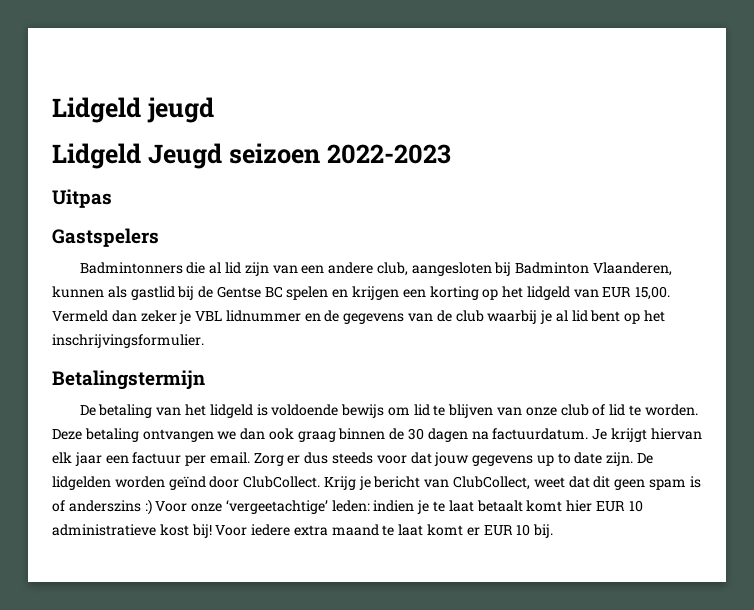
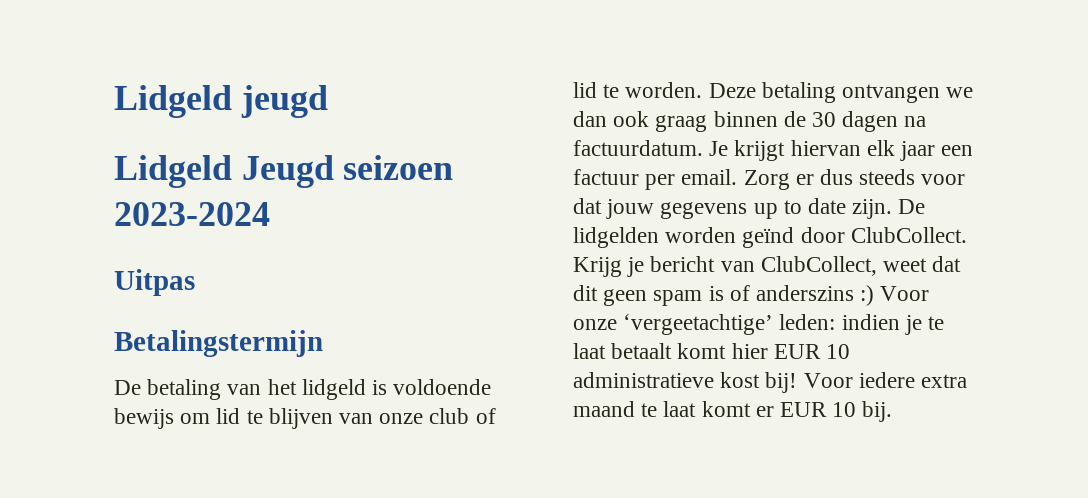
- Lidgeld Jeugd seizoen 2022-2023
+ Lidgeld Jeugd seizoen 2023-2024
- Gastspelers
- Badmintonners die al lid zijn van een andere club, aangesloten bij Badminton Vlaanderen, kunnen als gastlid bij de Gentse BC spelen en krijgen een korting op het lidgeld van EUR 15,00. Vermeld dan zeker je VBL lidnummer en de gegevens van de club waarbij je al lid bent op het inschrijvingsformulier.

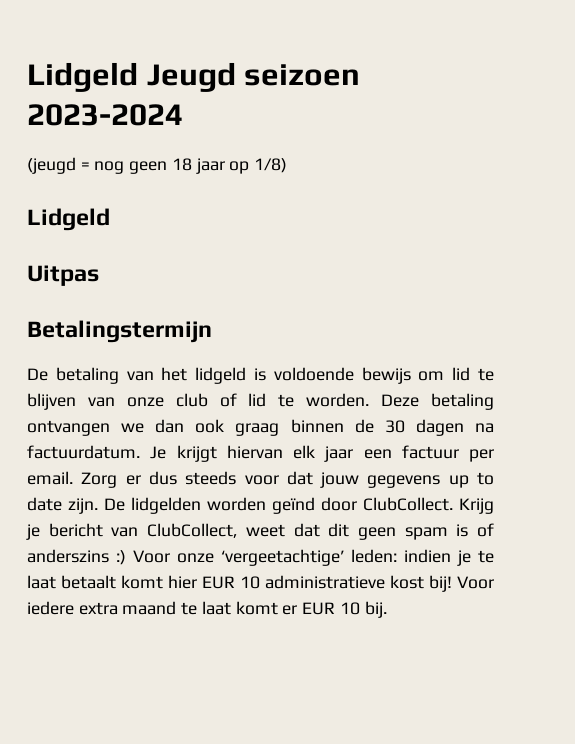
- Lidgeld jeugd
+ (jeugd = nog geen 18 jaar op 1/8)
+ Lidgeld

